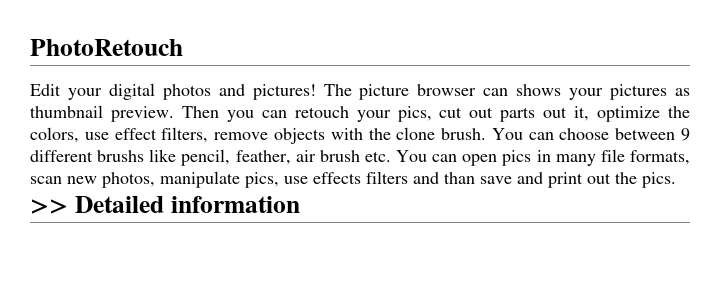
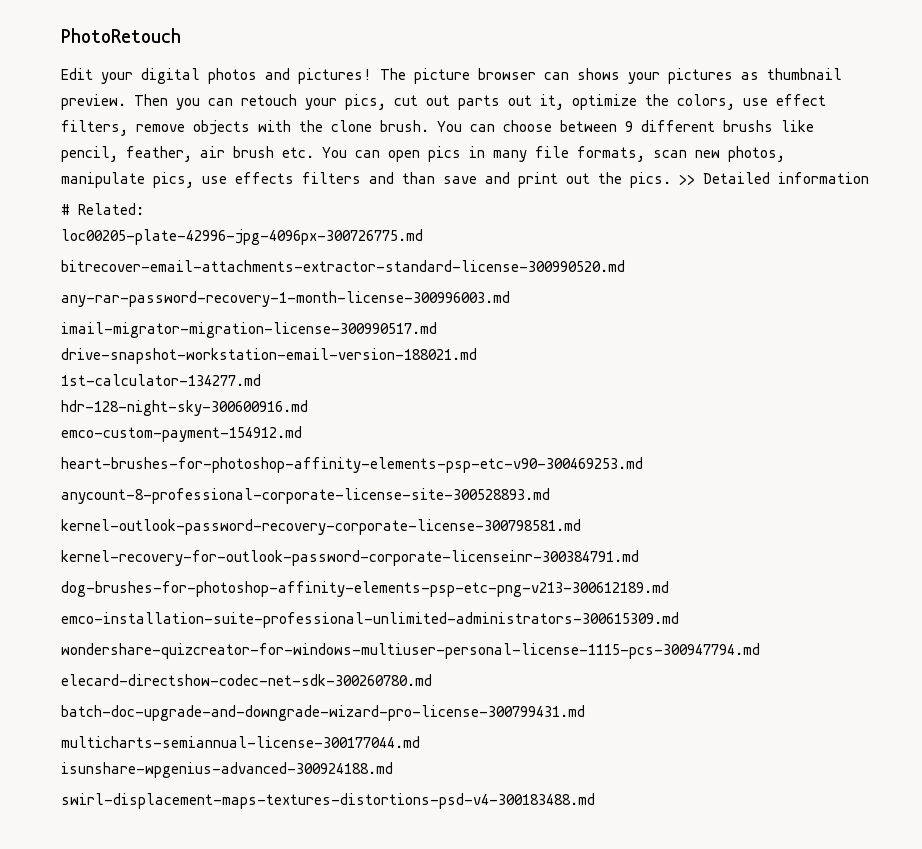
- You can choose between 9 different brushs like pencil, feather, air brush etc. You can open pics in many file formats, scan new photos, manipulate pics, use effects filters and than save and print out the pics.
- >> Detailed information
+ You can choose between 9 different brushs like pencil, feather, air brush etc. You can open pics in many file formats, scan new photos, manipulate pics, use effects filters and than save and print out the pics. >> Detailed information
+ # Related:
+ loc00205-plate-42996-jpg-4096px-300726775.md
+ bitrecover-email-attachments-extractor-standard-license-300990520.md
+ any-rar-password-recovery-1-month-license-300996003.md
+ imail-migrator-migration-license-300990517.md
+ drive-snapshot-workstation-email-version-188021.md
+ 1st-calculator-134277.md
+ hdr-128-night-sky-300600916.md
+ emco-custom-payment-154912.md
+ heart-brushes-for-photoshop-affinity-elements-psp-etc-v90-300469253.md
+ anycount-8-professional-corporate-license-site-300528893.md
+ kernel-outlook-password-recovery-corporate-license-300798581.md
+ kernel-recovery-for-outlook-password-corporate-licenseinr-300384791.md
+ dog-brushes-for-photoshop-affinity-elements-psp-etc-png-v213-300612189.md
+ emco-installation-suite-professional-unlimited-administrators-300615309.md
+ wondershare-quizcreator-for-windows-multiuser-personal-license-1115-pcs-300947794.md
+ elecard-directshow-codec-net-sdk-300260780.md
+ batch-doc-upgrade-and-downgrade-wizard-pro-license-300799431.md
+ multicharts-semiannual-license-300177044.md
+ isunshare-wpgenius-advanced-300924188.md
+ swirl-displacement-maps-textures-distortions-psd-v4-300183488.md

